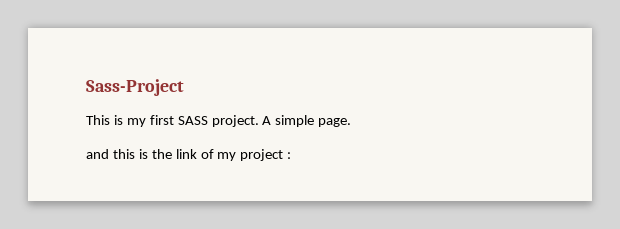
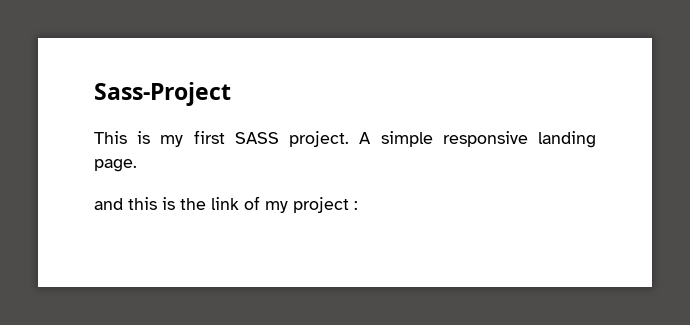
- A simple page.
+ A simple responsive landing page.

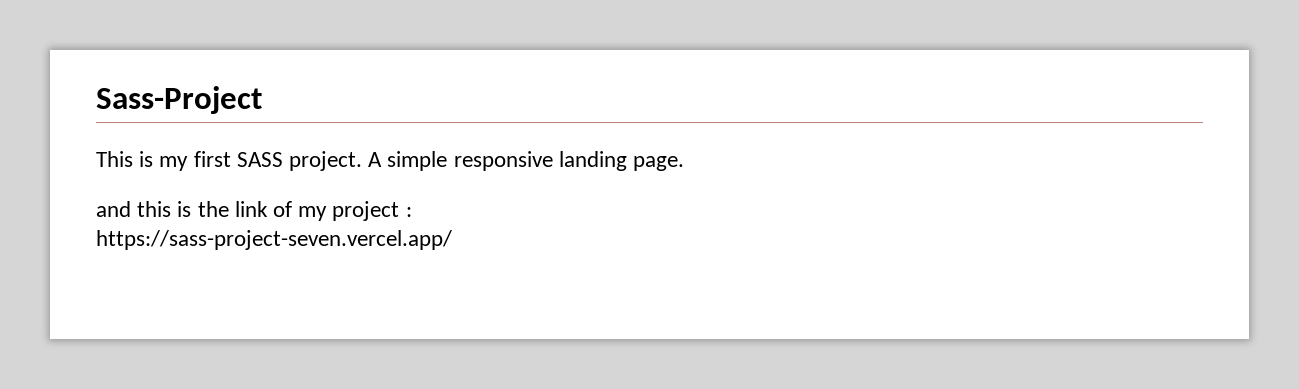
+ https://sass-project-seven.vercel.app/

